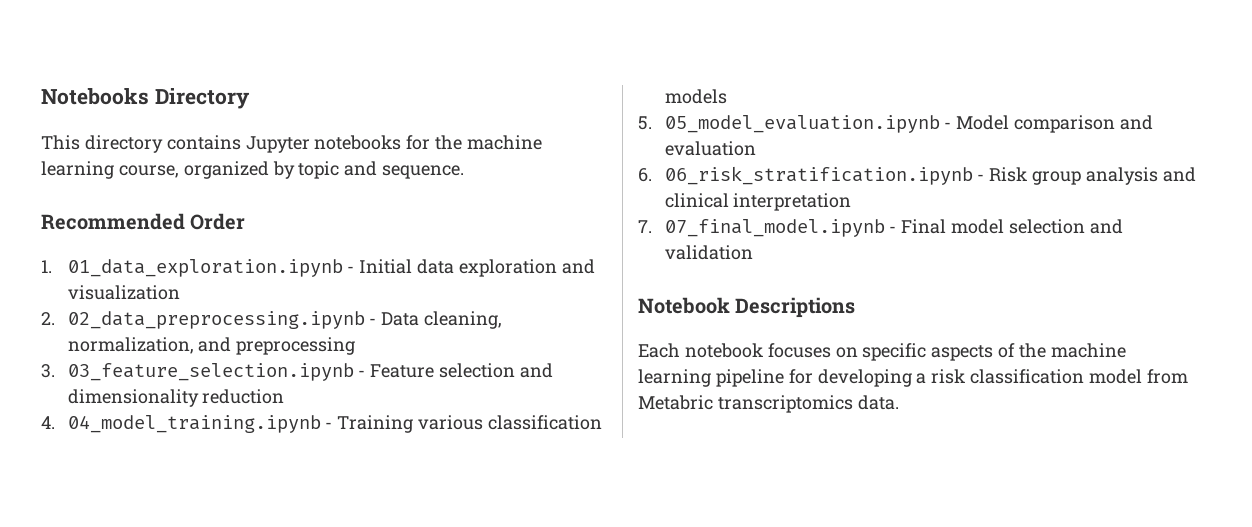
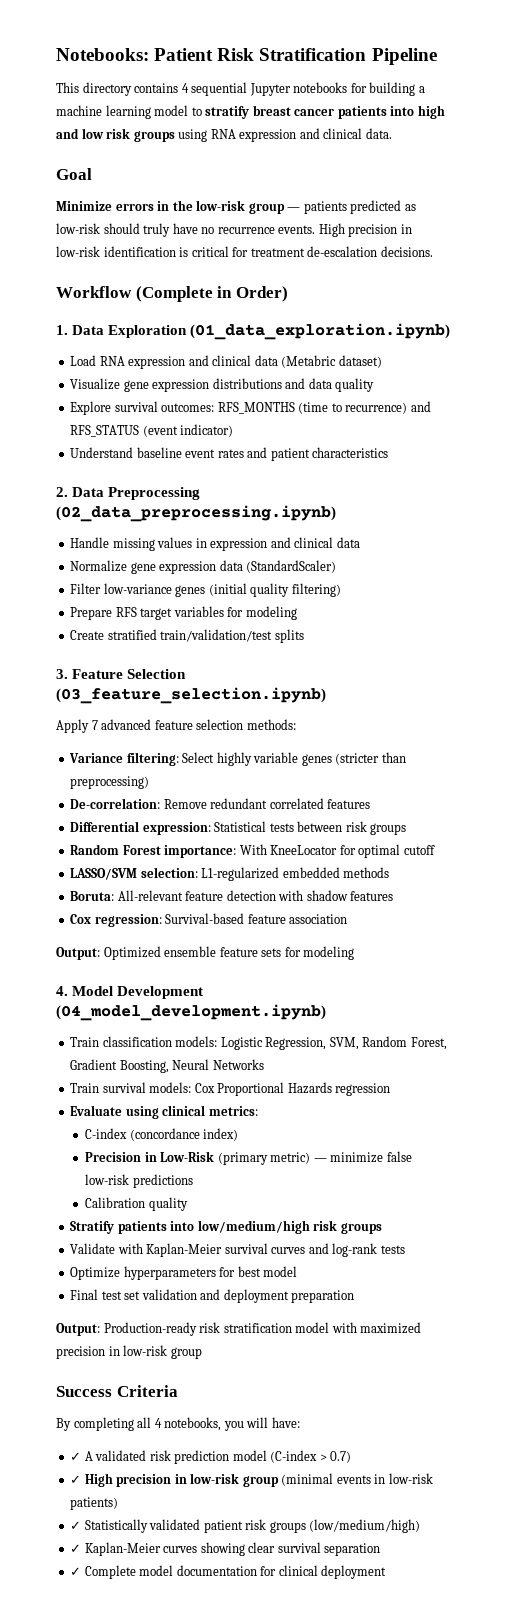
- Notebooks Directory
+ Notebooks: Patient Risk Stratification Pipeline
- This directory contains Jupyter notebooks for the machine learning course, organized by topic and sequence.
- Recommended Order
- 1. 01_data_exploration.ipynb - Initial data exploration and visualization
- 2. 02_data_preprocessing.ipynb - Data cleaning, normalization, and preprocessing
- 3. 03_feature_selection.ipynb - Feature selection and dimensionality reduction
- 4. 04_model_training.ipynb - Training various classification models
- 5. 05_model_evaluation.ipynb - Model comparison and evaluation
- 6. 06_risk_stratification.ipynb - Risk group analysis and clinical interpretation
- 7. 07_final_model.ipynb - Final model selection and validation
- Notebook Descriptions
- Each notebook focuses on specific aspects of the machine learning pipeline for developing a risk classification model from Metabric transcriptomics data.
+ This directory contains 4 sequential Jupyter notebooks for building a machine learning model to stratify breast cancer patients into high and low risk groups using RNA expression and clinical data.
+ Goal
+ Minimize errors in the low-risk group — patients predicted as low-risk should truly have no recurrence events. High precision in low-risk identification is critical for treatment de-escalation decisions.
+ Workflow (Complete in Order)
+ 1. Data Exploration (01_data_exploration.ipynb)
+ Load RNA expression and clinical data (Metabric dataset)
+ Visualize gene expression distributions and data quality
+ Explore survival outcomes: RFS_MONTHS (time to recurrence) and RFS_STATUS (event indicator)
+ Understand baseline event rates and patient characteristics
+ 2. Data Preprocessing (02_data_preprocessing.ipynb)
+ Handle missing values in expression and clinical data
+ Normalize gene expression data (StandardScaler)
+ Filter low-variance genes (initial quality filtering)
+ Prepare RFS target variables for modeling
+ Create stratified train/validation/test splits
+ 3. Feature Selection (03_feature_selection.ipynb)
+ Apply 7 advanced feature selection methods:
+ Variance filtering: Select highly variable genes (stricter than preprocessing)
+ De-correlation: Remove redundant correlated features
+ Differential expression: Statistical tests between risk groups
+ Random Forest importance: With KneeLocator for optimal cutoff
+ LASSO/SVM selection: L1-regularized embedded methods
+ Boruta: All-relevant feature detection with shadow features
+ Cox regression: Survival-based feature association
+ Output: Optimized ensemble feature sets for modeling
+ 4. Model Development (04_model_development.ipynb)
+ Train classification models: Logistic Regression, SVM, Random Forest, Gradient Boosting, Neural Networks
+ Train survival models: Cox Proportional Hazards regression
+ Evaluate using clinical metrics:
+ C-index (concordance index)
+ Precision in Low-Risk (primary metric) — minimize false low-risk predictions
+ Calibration quality
+ Stratify patients into low/medium/high risk groups
+ Validate with Kaplan-Meier survival curves and log-rank tests
+ Optimize hyperparameters for best model
+ Final test set validation and deployment preparation
+ Output: Production-ready risk stratification model with maximized precision in low-risk group
+ Success Criteria
+ By completing all 4 notebooks, you will have:
+ ✓ A validated risk prediction model (C-index > 0.7)
+ ✓ High precision in low-risk group (minimal events in low-risk patients)
+ ✓ Statistically validated patient risk groups (low/medium/high)
+ ✓ Kaplan-Meier curves showing clear survival separation
+ ✓ Complete model documentation for clinical deployment

